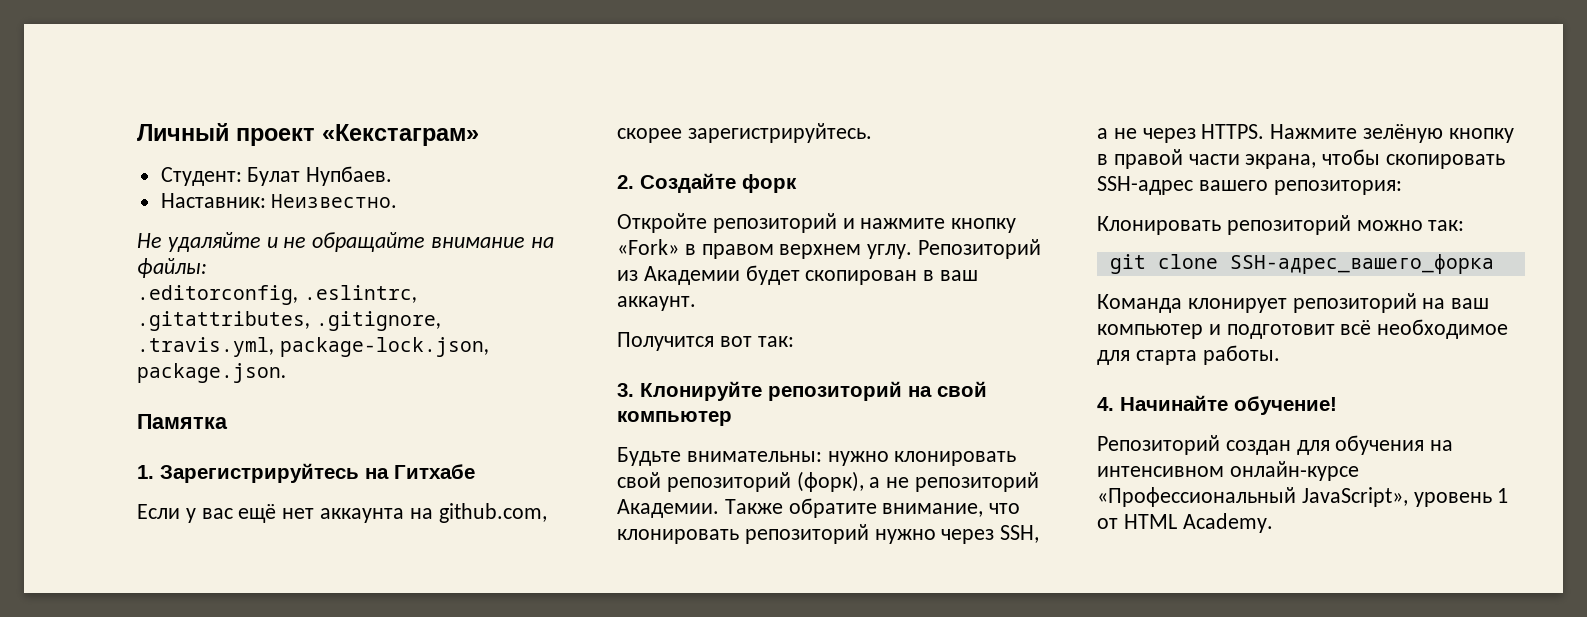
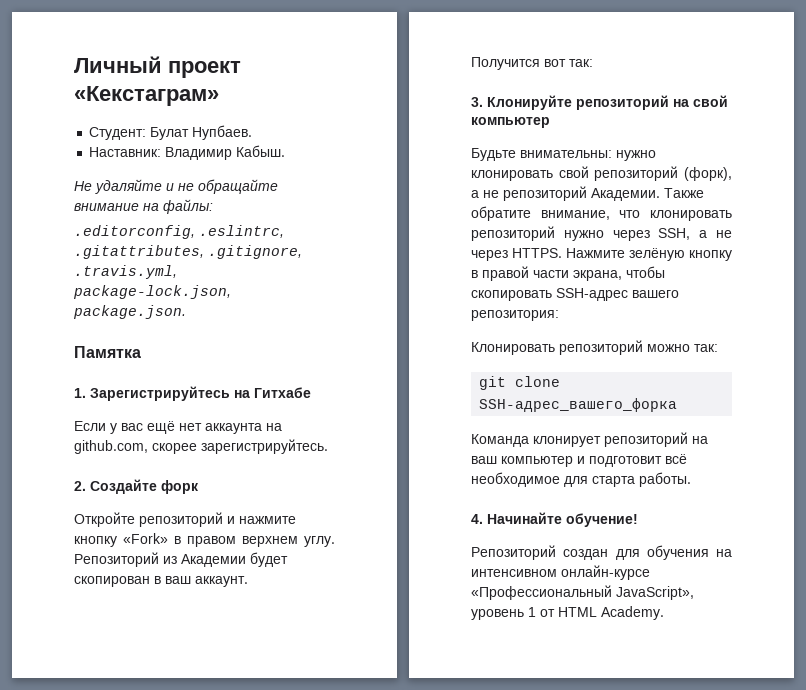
- Наставник: Неизвестно.
+ Наставник: Владимир Кабыш.

